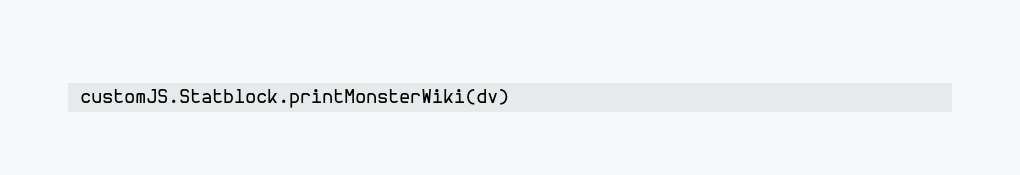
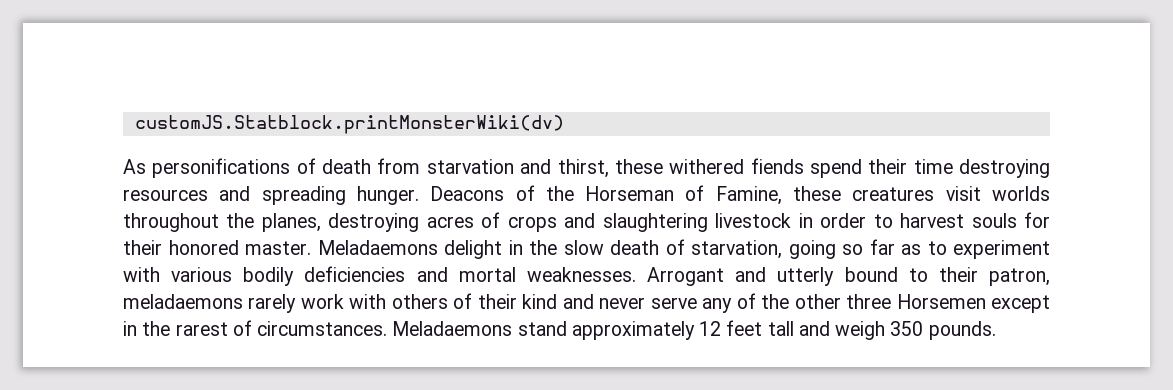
+ As personifications of death from starvation and thirst, these withered fiends spend their time destroying resources and spreading hunger. Deacons of the Horseman of Famine, these creatures visit worlds throughout the planes, destroying acres of crops and slaughtering livestock in order to harvest souls for their honored master. Meladaemons delight in the slow death of starvation, going so far as to experiment with various bodily deficiencies and mortal weaknesses. Arrogant and utterly bound to their patron, meladaemons rarely work with others of their kind and never serve any of the other three Horsemen except in the rarest of circumstances. Meladaemons stand approximately 12 feet tall and weigh 350 pounds.

